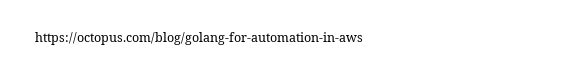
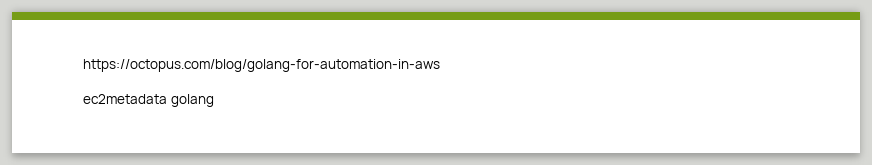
+ ec2metadata golang

